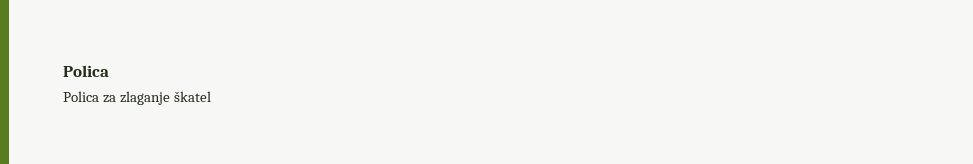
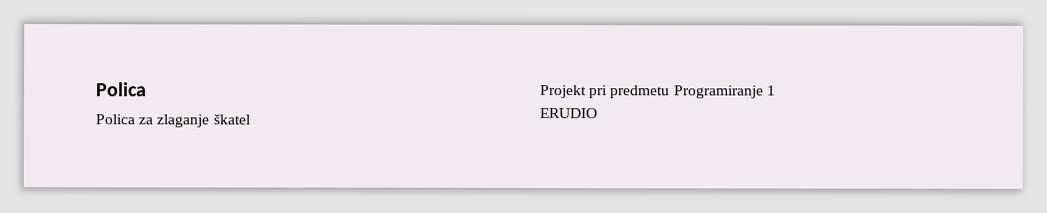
+ Projekt pri predmetu Programiranje 1
+ ERUDIO

